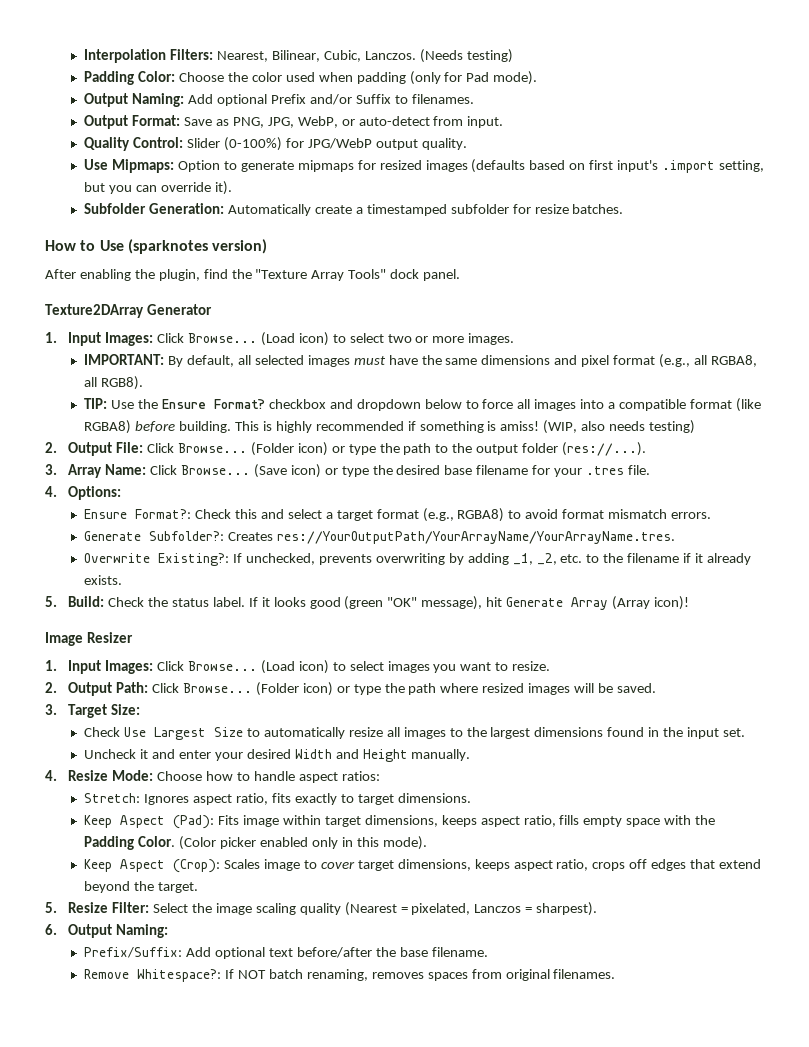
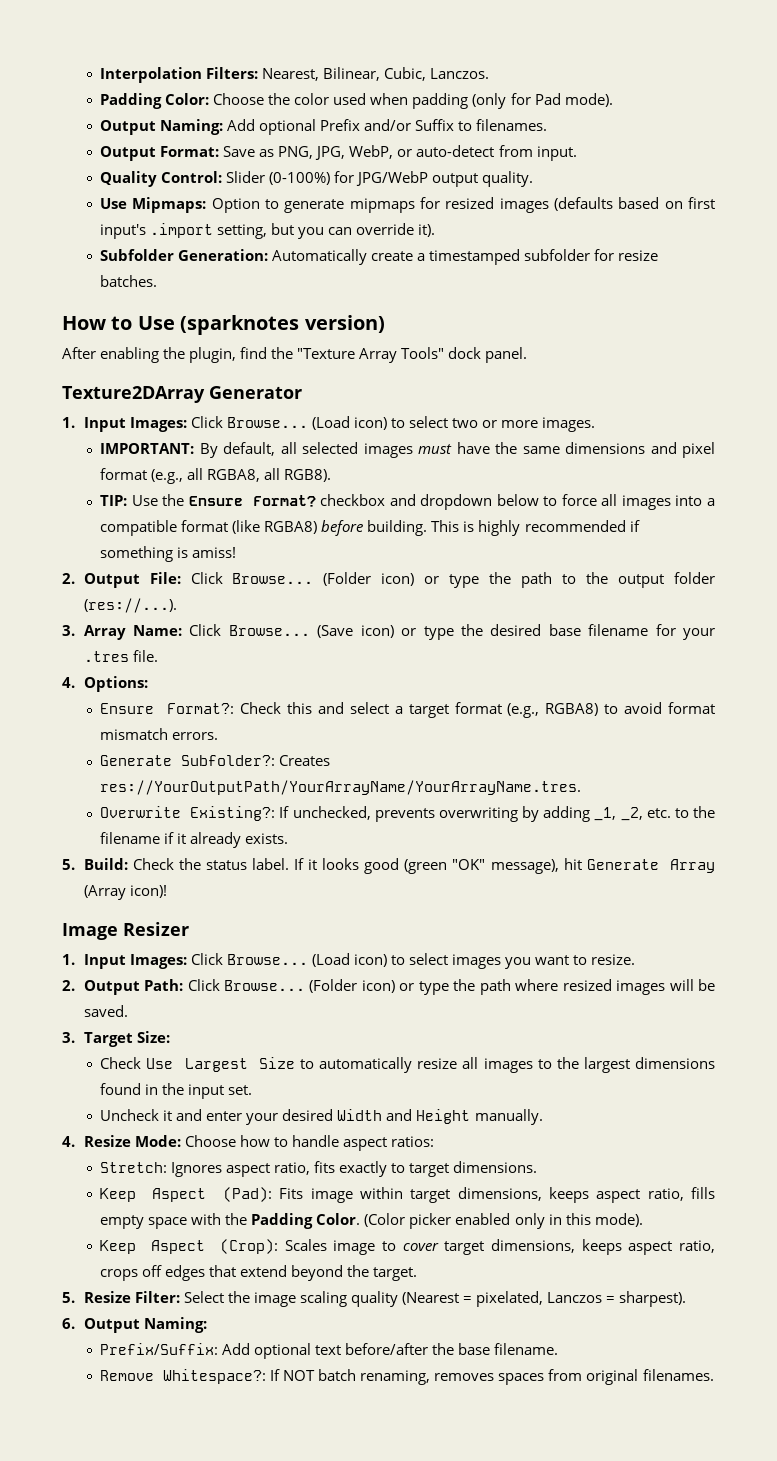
- (Needs testing)
- (WIP, also needs testing)

